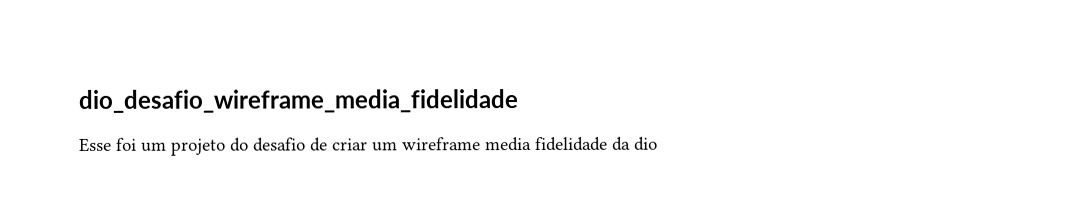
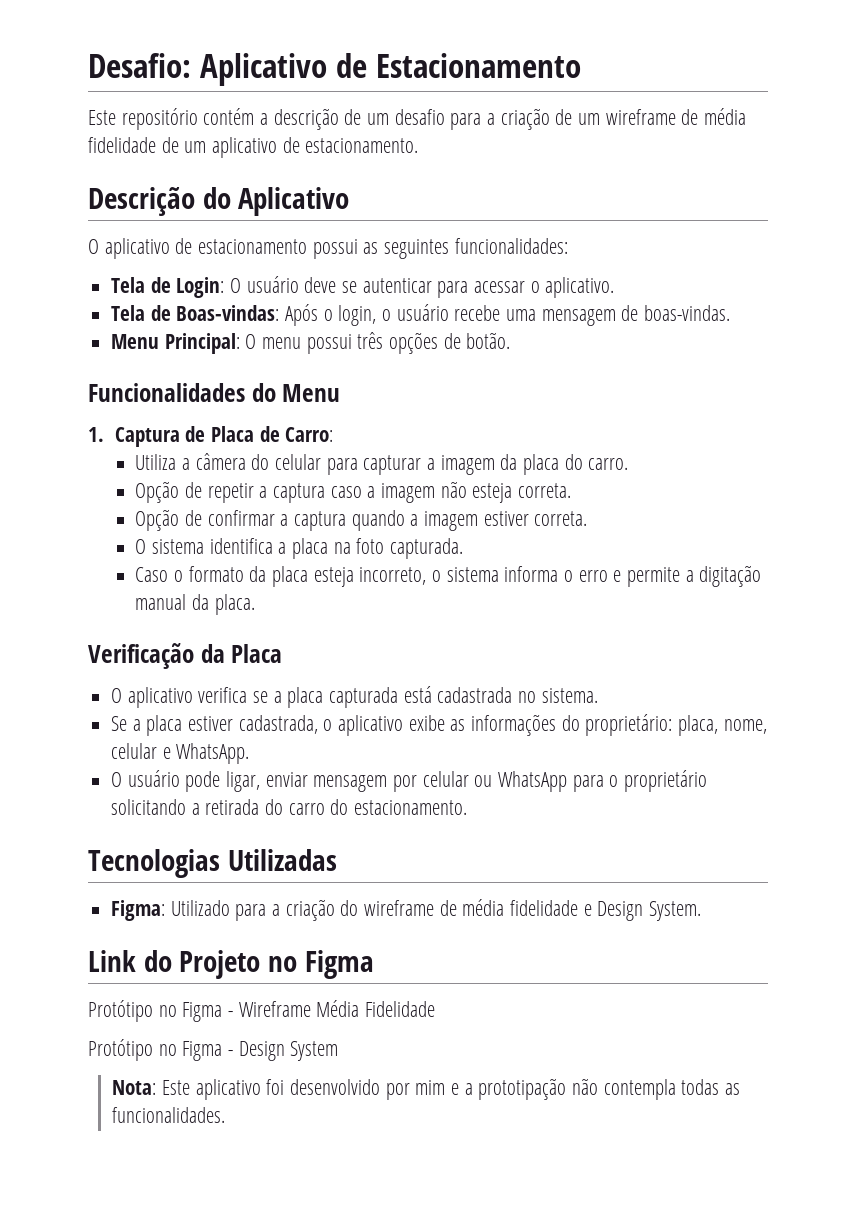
- dio_desafio_wireframe_media_fidelidade
- Esse foi um projeto do desafio de criar um wireframe media fidelidade da dio
+ Desafio: Aplicativo de Estacionamento
+ Este repositório contém a descrição de um desafio para a criação de um wireframe de média fidelidade de um aplicativo de estacionamento.
+ Descrição do Aplicativo
+ O aplicativo de estacionamento possui as seguintes funcionalidades:
+ Tela de Login: O usuário deve se autenticar para acessar o aplicativo.
+ Tela de Boas-vindas: Após o login, o usuário recebe uma mensagem de boas-vindas.
+ Menu Principal: O menu possui três opções de botão.
+ Funcionalidades do Menu
+ 1. Captura de Placa de Carro:
+ Utiliza a câmera do celular para capturar a imagem da placa do carro.
+ Opção de repetir a captura caso a imagem não esteja correta.
+ Opção de confirmar a captura quando a imagem estiver correta.
+ O sistema identifica a placa na foto capturada.
+ Caso o formato da placa esteja incorreto, o sistema informa o erro e permite a digitação manual da placa.
+ Verificação da Placa
+ O aplicativo verifica se a placa capturada está cadastrada no sistema.
+ Se a placa estiver cadastrada, o aplicativo exibe as informações do proprietário: placa, nome, celular e WhatsApp.
+ O usuário pode ligar, enviar mensagem por celular ou WhatsApp para o proprietário solicitando a retirada do carro do estacionamento.
+ Tecnologias Utilizadas
+ Figma: Utilizado para a criação do wireframe de média fidelidade e Design System.
+ Link do Projeto no Figma
+ Protótipo no Figma - Wireframe Média Fidelidade
+ Protótipo no Figma - Design System
+ Nota: Este aplicativo foi desenvolvido por mim e a prototipação não contempla todas as funcionalidades.

